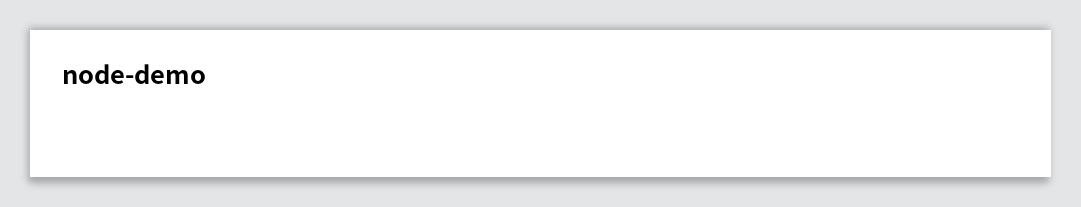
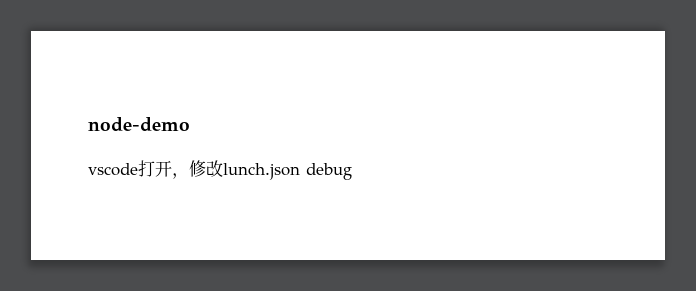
+ vscode打开，修改lunch.json debug

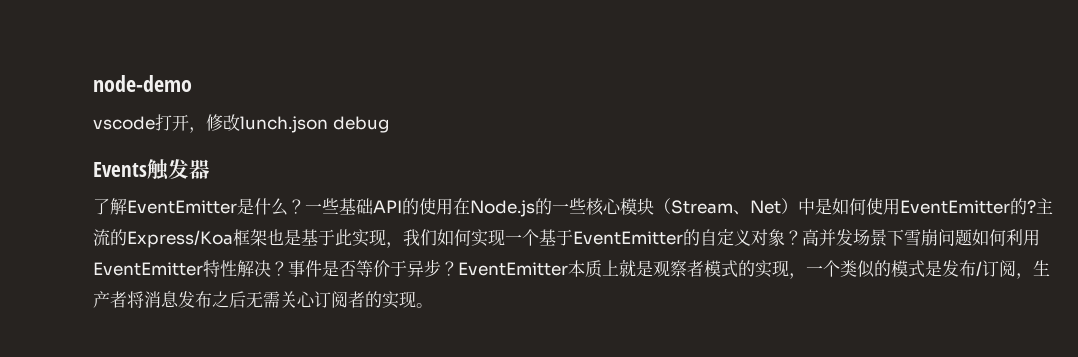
+ Events触发器
+ 了解EventEmitter是什么？一些基础API的使用在Node.js的一些核心模块（Stream、Net）中是如何使用EventEmitter的?主流的Express/Koa框架也是基于此实现，我们如何实现一个基于EventEmitter的自定义对象？高并发场景下雪崩问题如何利用EventEmitter特性解决？事件是否等价于异步？EventEmitter本质上就是观察者模式的实现，一个类似的模式是发布/订阅，生产者将消息发布之后无需关心订阅者的实现。

